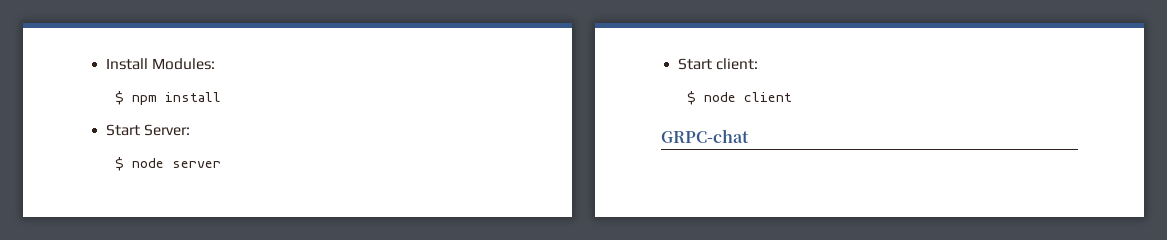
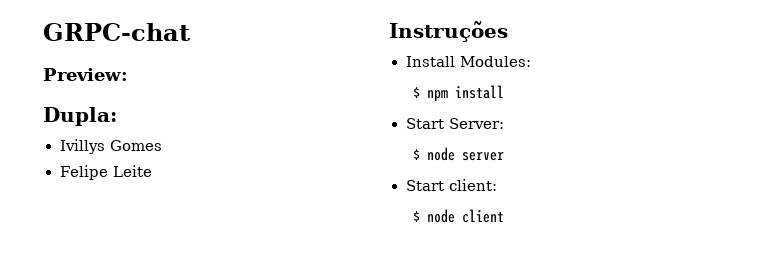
+ GRPC-chat
+ Preview:
+ Dupla:
+ Ivillys Gomes
+ Felipe Leite
+ Instruções
- GRPC-chat

